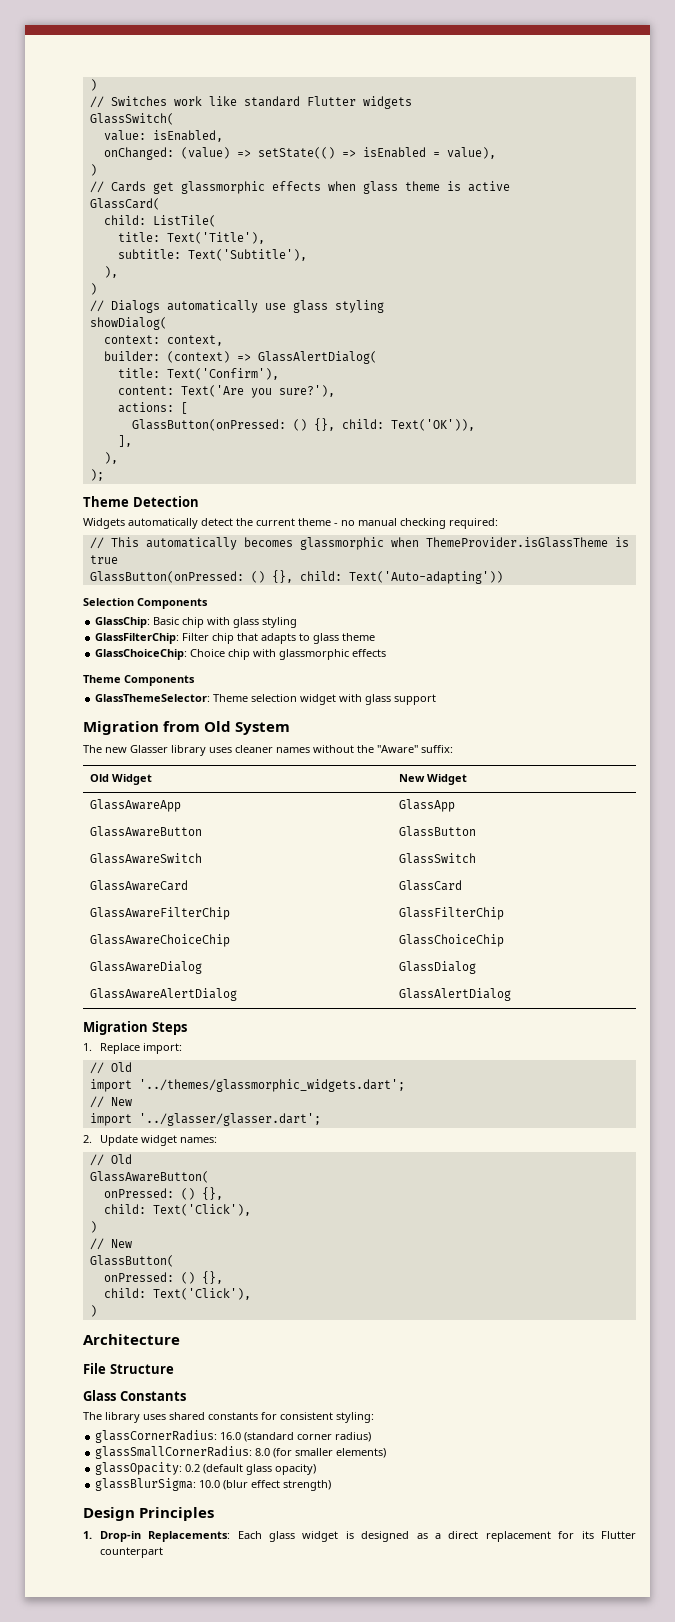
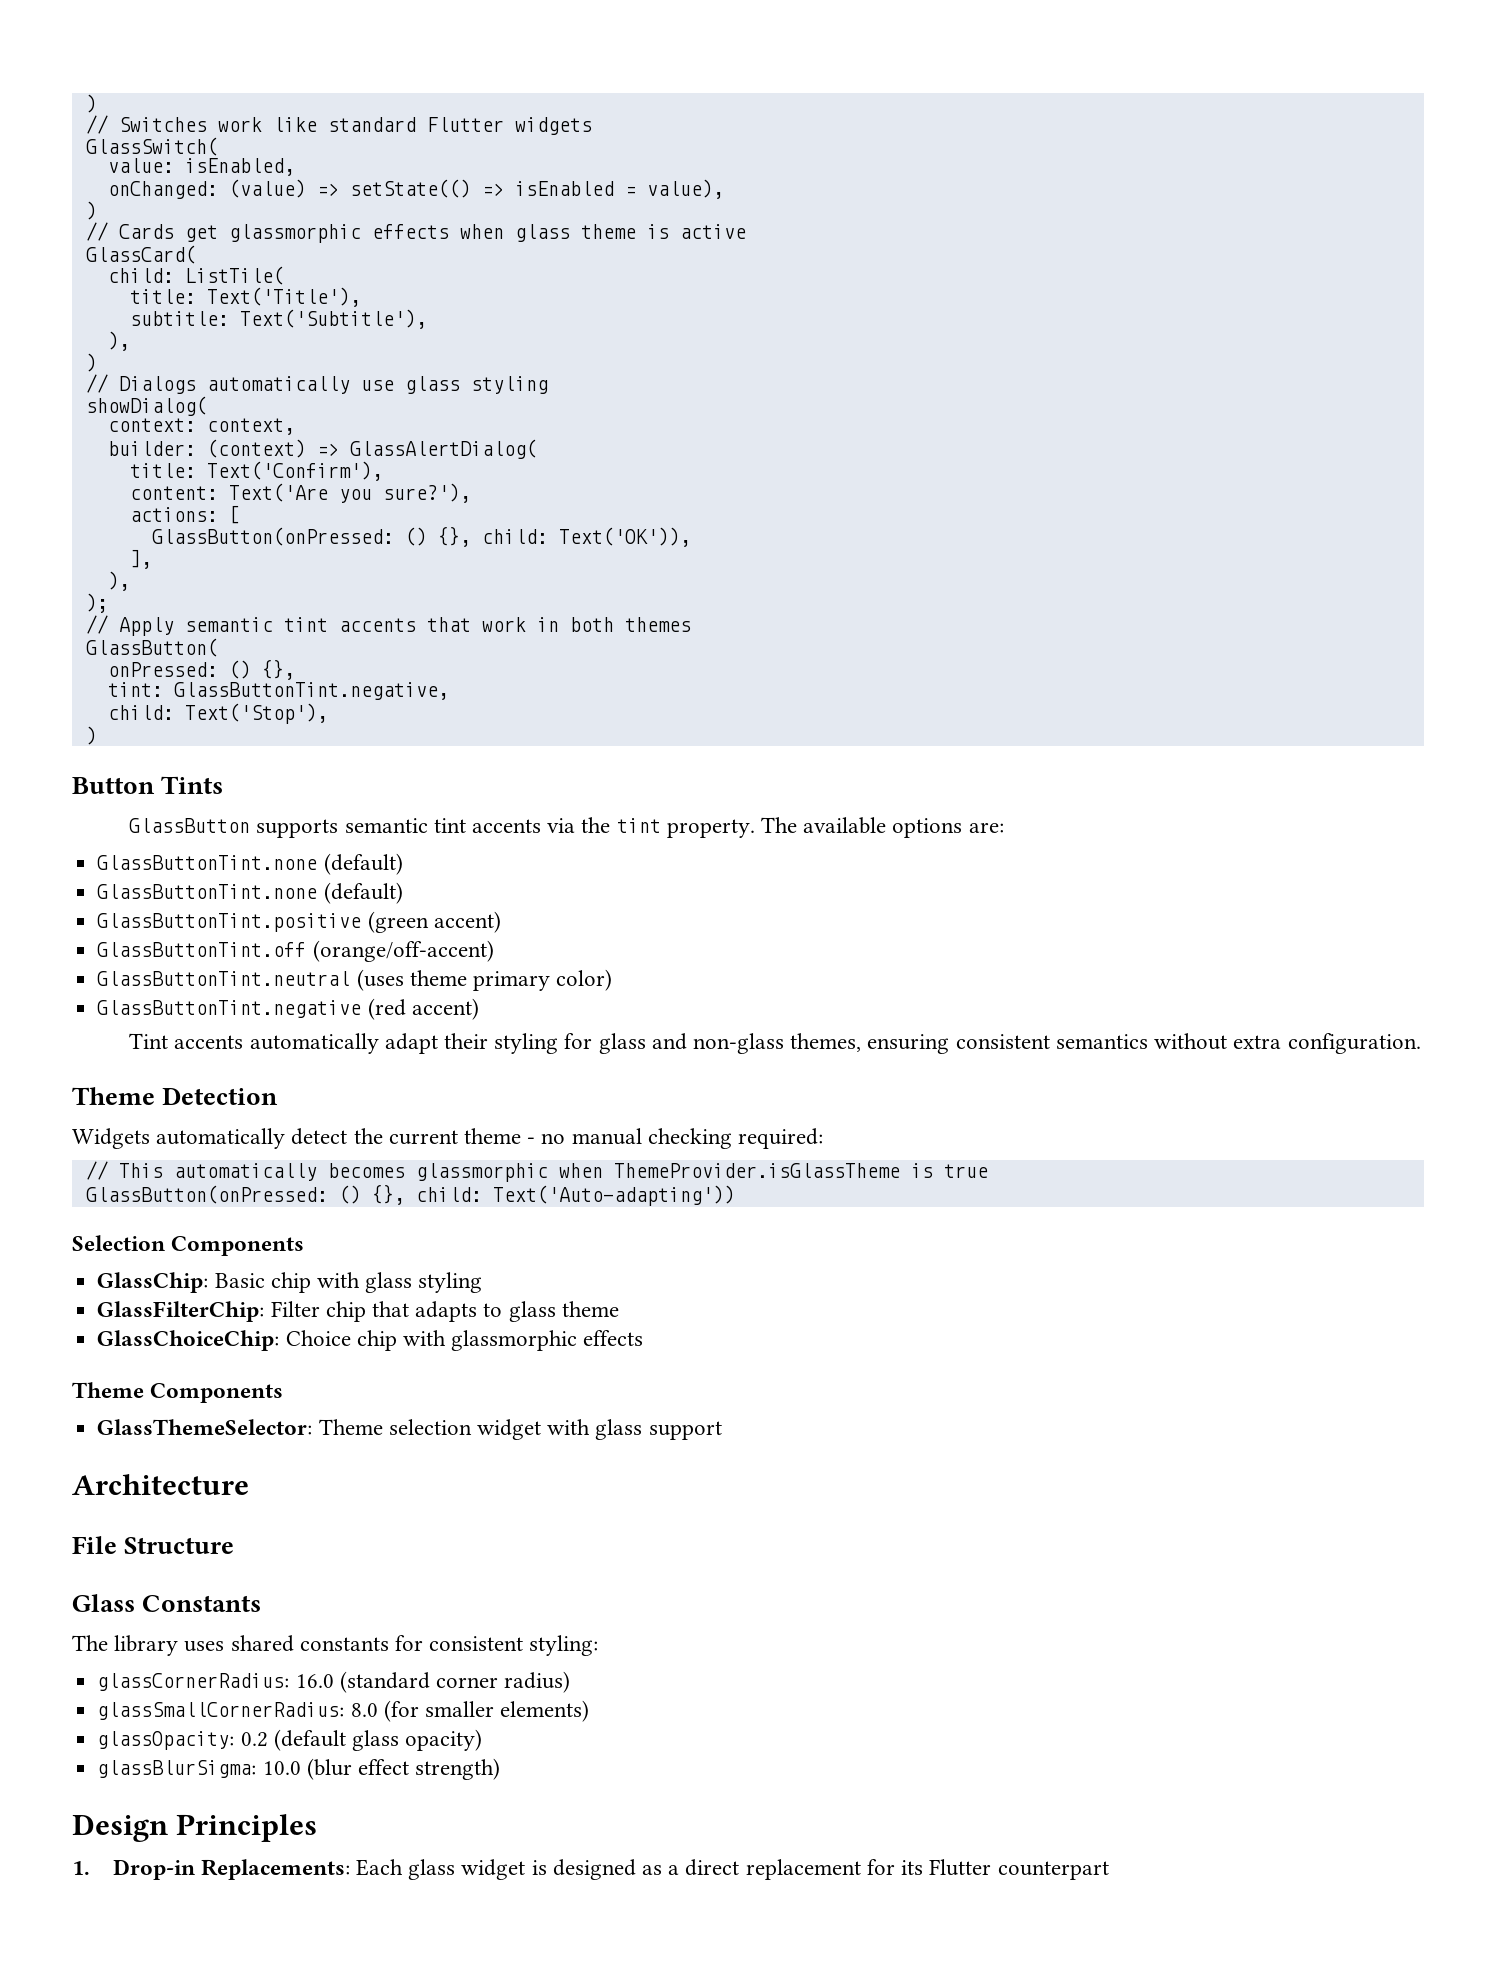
+ // Apply semantic tint accents that work in both themes
+ GlassButton(
+ onPressed: () {},
+ tint: GlassButtonTint.negative,
+ child: Text('Stop'),
+ )
+ Button Tints
+ GlassButton supports semantic tint accents via the tint property. The available options are:
+ GlassButtonTint.none (default)
+ GlassButtonTint.none (default)
+ GlassButtonTint.positive (green accent)
+ GlassButtonTint.off (orange/off-accent)
+ GlassButtonTint.neutral (uses theme primary color)
+ GlassButtonTint.negative (red accent)
+ Tint accents automatically adapt their styling for glass and non-glass themes, ensuring consistent semantics without extra configuration.
- Migration from Old System
- The new Glasser library uses cleaner names without the "Aware" suffix:
- Old Widget | New Widget
- GlassAwareApp | GlassApp
- GlassAwareButton | GlassButton
- GlassAwareSwitch | GlassSwitch
- GlassAwareCard | GlassCard
- GlassAwareFilterChip | GlassFilterChip
- GlassAwareChoiceChip | GlassChoiceChip
- GlassAwareDialog | GlassDialog
- GlassAwareAlertDialog | GlassAlertDialog
- Migration Steps
- 1. Replace import:
- // Old
- import '../themes/glassmorphic_widgets.dart';
- // New
- import '../glasser/glasser.dart';
- 2. Update widget names:
- // Old
- GlassAwareButton(
- onPressed: () {},
- child: Text('Click'),
- )
- // New
- GlassButton(
- onPressed: () {},
- child: Text('Click'),
- )

